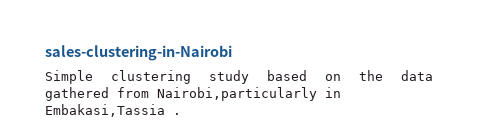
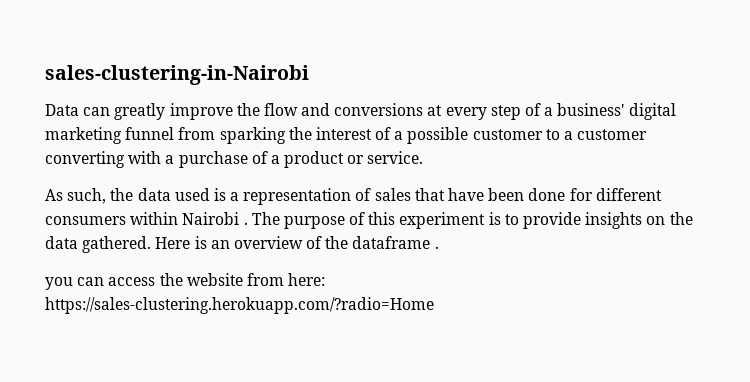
- Simple clustering study based on the data gathered from Nairobi,particularly in Embakasi,Tassia .
+ Data can greatly improve the flow and conversions at every step of a business' digital marketing funnel from sparking the interest of a possible customer to a customer converting with a purchase of a product or service.
+ As such, the data used is a representation of sales that have been done for different consumers within Nairobi . The purpose of this experiment is to provide insights on the data gathered. Here is an overview of the dataframe .
+ you can access the website from here: https://sales-clustering.herokuapp.com/?radio=Home

